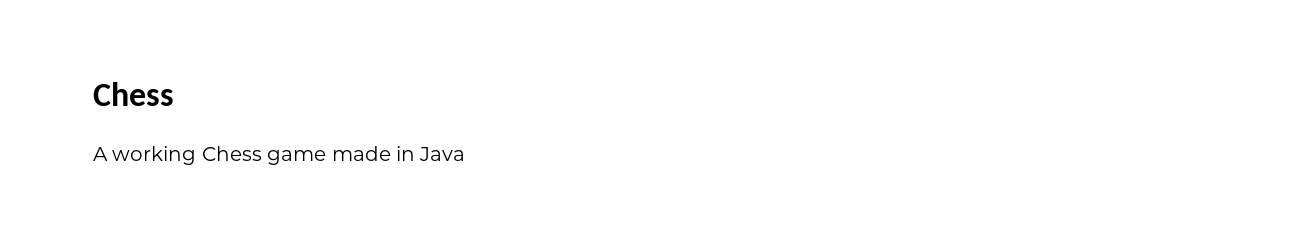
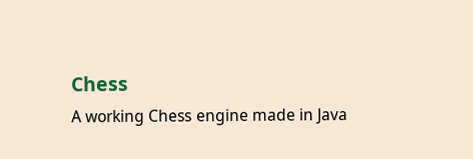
- A working Chess game made in Java
+ A working Chess engine made in Java

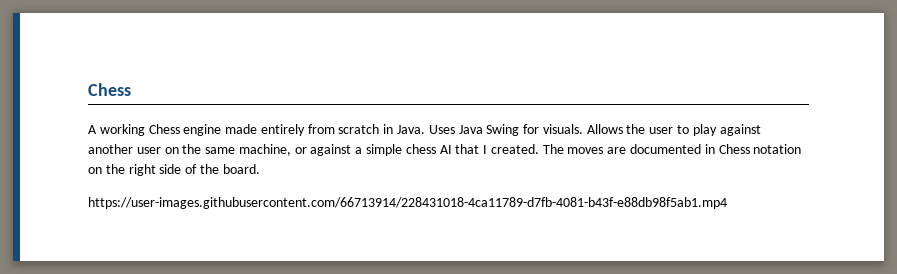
- A working Chess engine made in Java
+ A working Chess engine made entirely from scratch in Java. Uses Java Swing for visuals. Allows the user to play against another user on the same machine, or against a simple chess AI that I created. The moves are documented in Chess notation on the right side of the board.
+ https://user-images.githubusercontent.com/66713914/228431018-4ca11789-d7fb-4081-b43f-e88db98f5ab1.mp4

